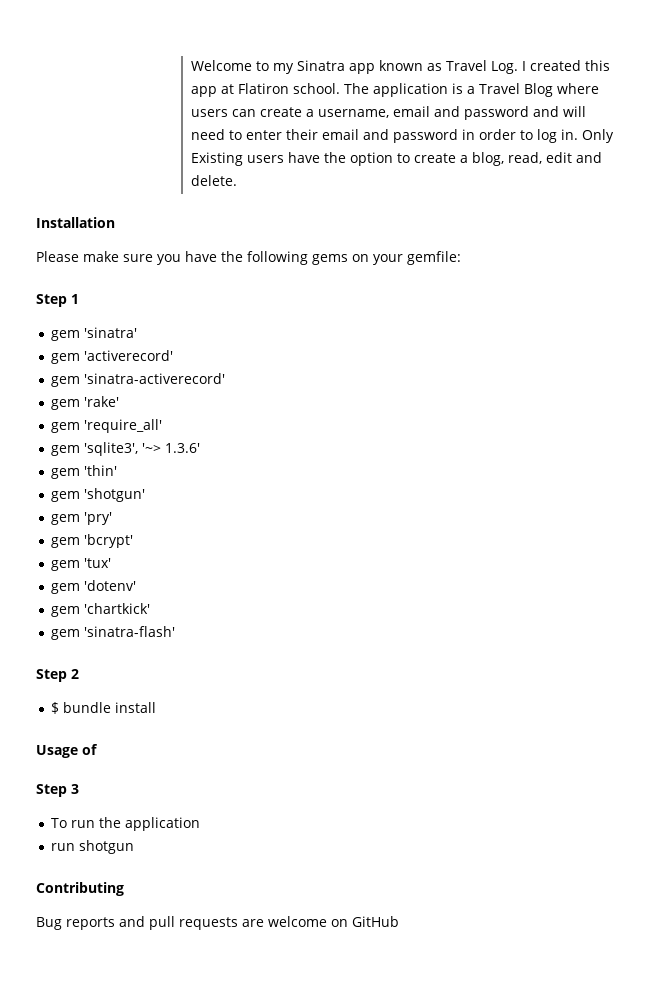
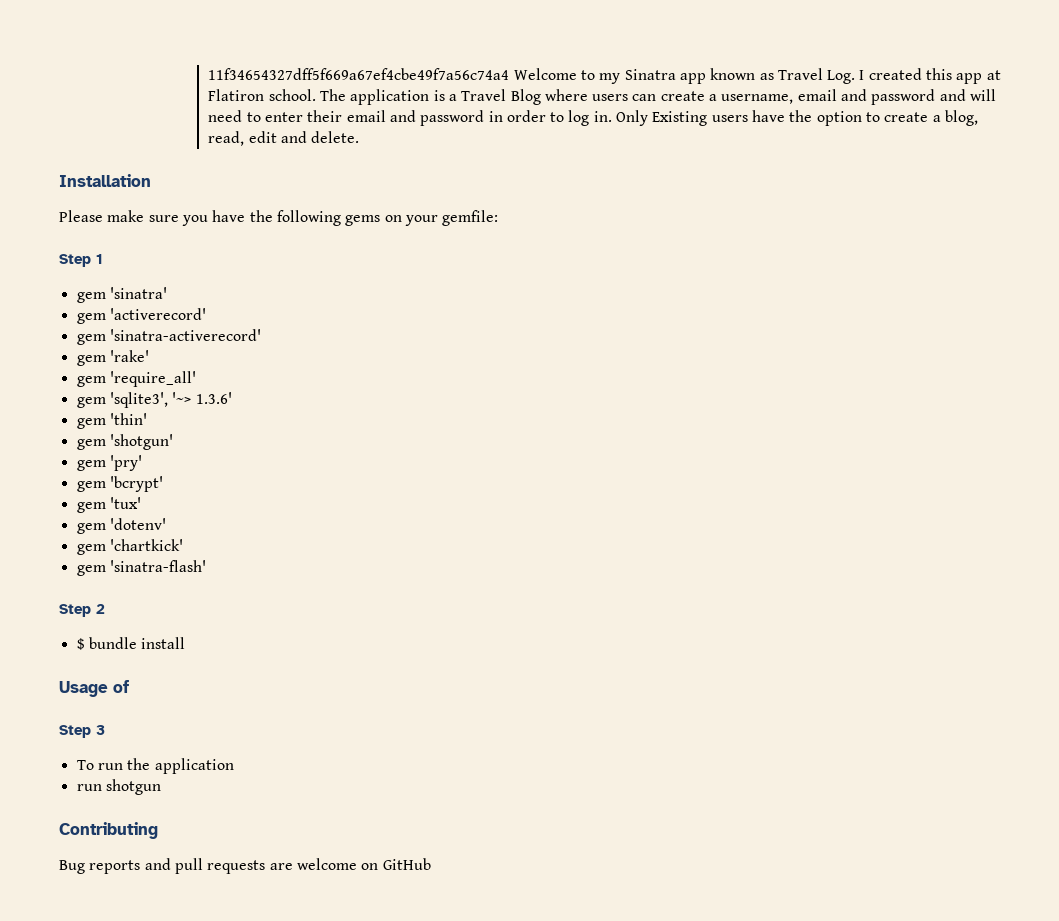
- Welcome to my Sinatra app known as Travel Log. I created this app at Flatiron school.
+ 11f34654327dff5f669a67ef4cbe49f7a56c74a4 Welcome to my Sinatra app known as Travel Log. I created this app at Flatiron school.

